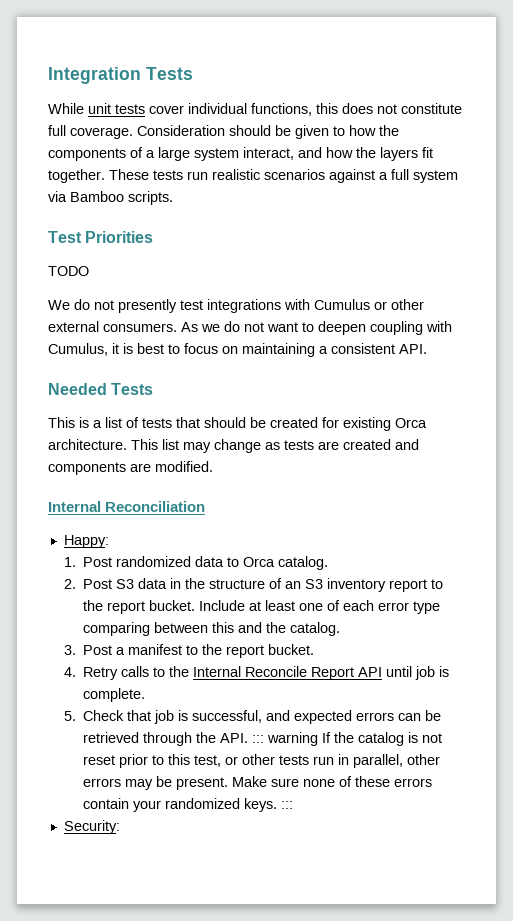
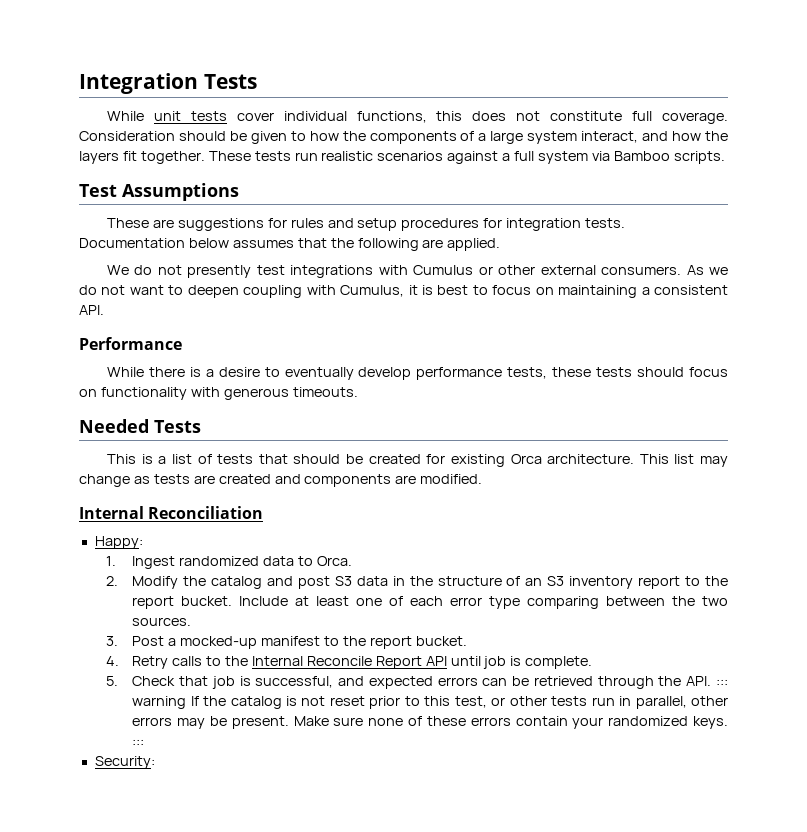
- Test Priorities
- TODO
+ Test Assumptions
+ These are suggestions for rules and setup procedures for integration tests. Documentation below assumes that the following are applied.
+ Performance
+ While there is a desire to eventually develop performance tests, these tests should focus on functionality with generous timeouts.
- 1. Post randomized data to Orca catalog.
+ 1. Ingest randomized data to Orca.
- 2. Post S3 data in the structure of an S3 inventory report to the report bucket.
+ 2. Modify the catalog and post S3 data in the structure of an S3 inventory report to the report bucket.
- Include at least one of each error type comparing between this and the catalog.
+ Include at least one of each error type comparing between the two sources.
- 3. Post a manifest to the report bucket.
+ 3. Post a mocked-up manifest to the report bucket.

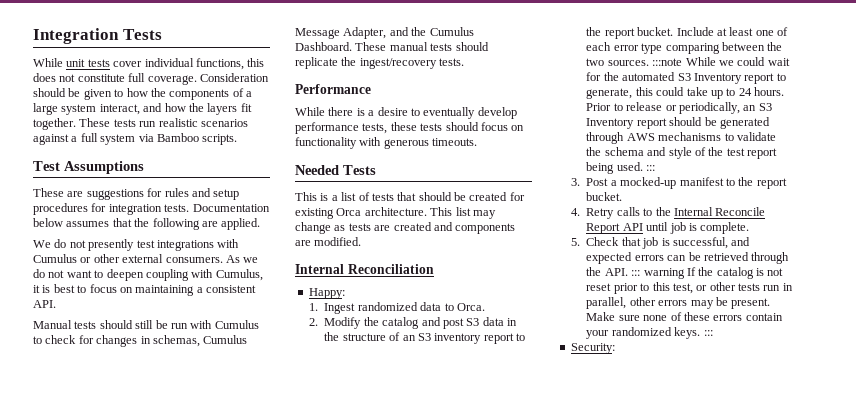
+ Manual tests should still be run with Cumulus to check for changes in schemas, Cumulus Message Adapter, and the Cumulus Dashboard. These manual tests should replicate the ingest/recovery tests.
- Include at least one of each error type comparing between the two sources.
+ Include at least one of each error type comparing between the two sources. :::note While we could wait for the automated S3 Inventory report to generate, this could take up to 24 hours. Prior to release or periodically, an S3 Inventory report should be generated through AWS mechanisms to validate the schema and style of the test report being used. :::

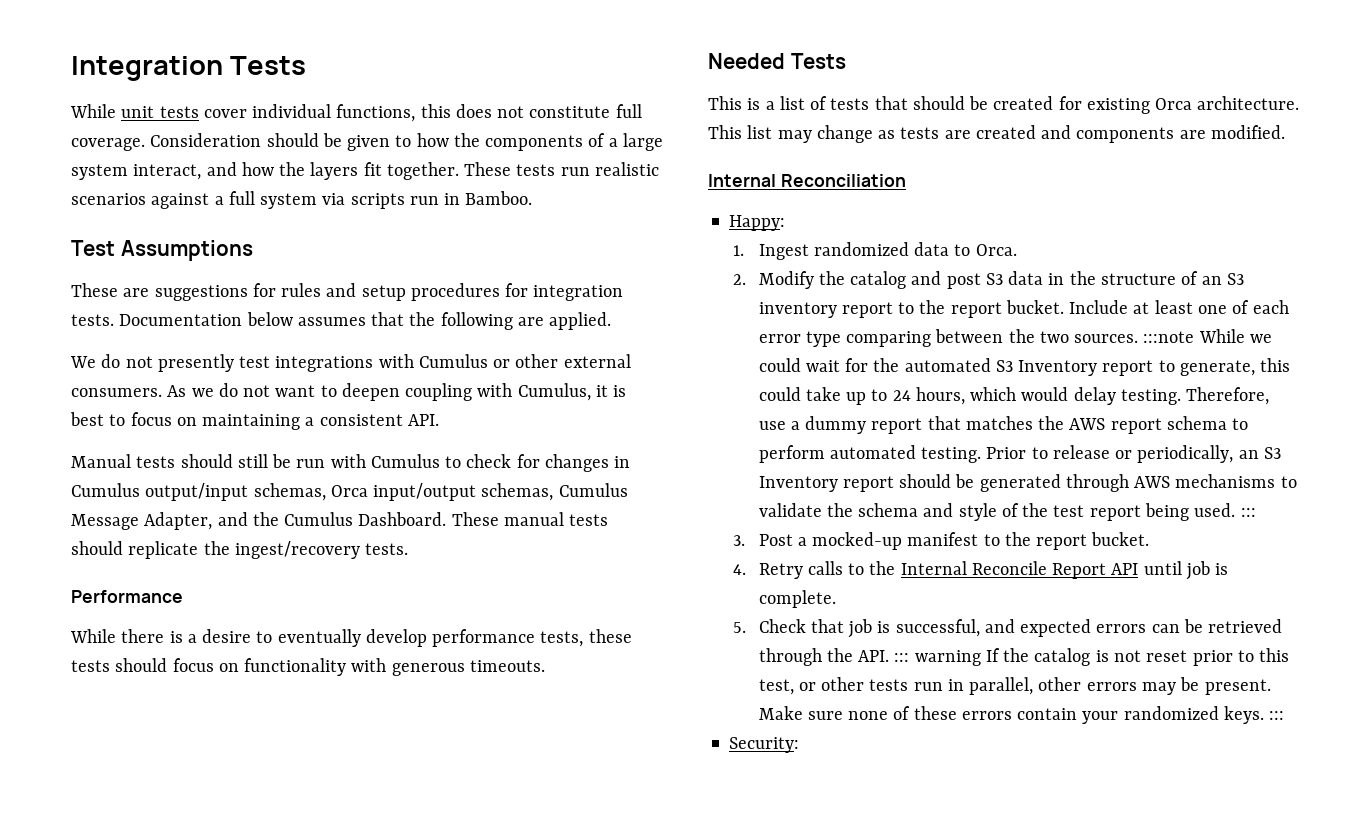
- These tests run realistic scenarios against a full system via Bamboo scripts.
+ These tests run realistic scenarios against a full system via scripts run in Bamboo.
- Manual tests should still be run with Cumulus to check for changes in schemas, Cumulus Message Adapter, and the Cumulus Dashboard.
+ Manual tests should still be run with Cumulus to check for changes in Cumulus output/input schemas, Orca input/output schemas, Cumulus Message Adapter, and the Cumulus Dashboard.
- Include at least one of each error type comparing between the two sources. :::note While we could wait for the automated S3 Inventory report to generate, this could take up to 24 hours.
+ Include at least one of each error type comparing between the two sources. :::note While we could wait for the automated S3 Inventory report to generate, this could take up to 24 hours, which would delay testing. Therefore, use a dummy report that matches the AWS report schema to perform automated testing.

